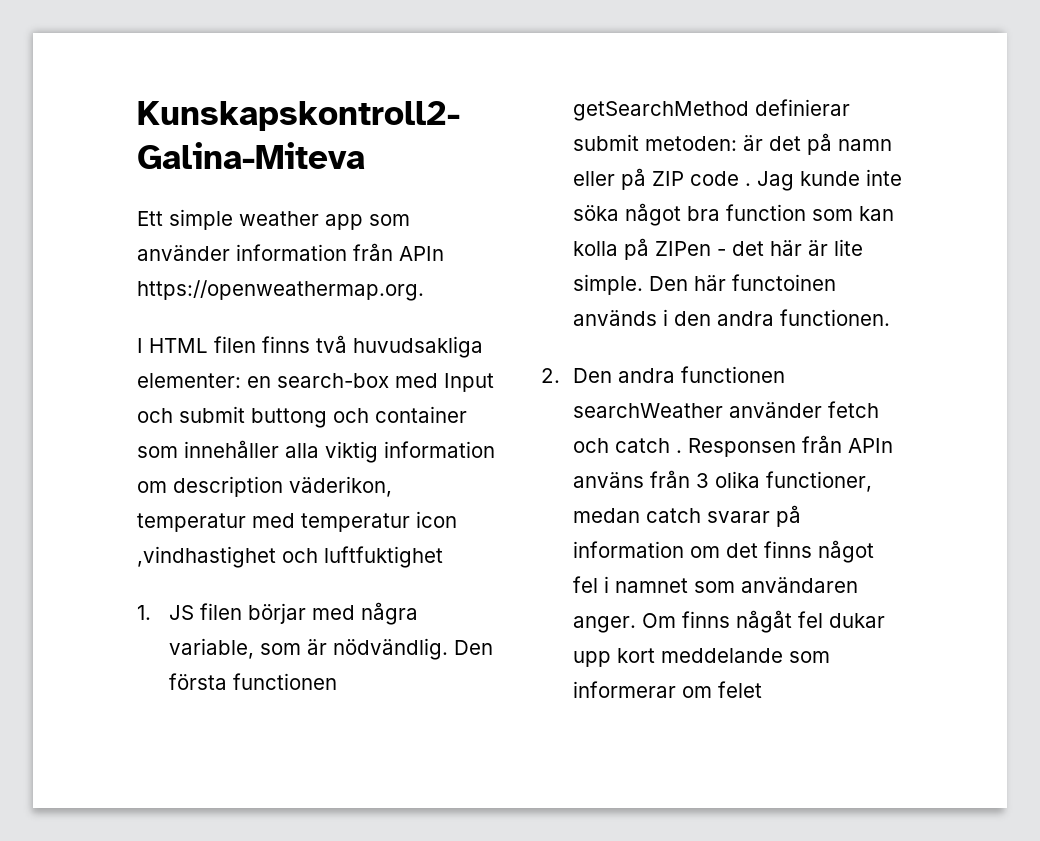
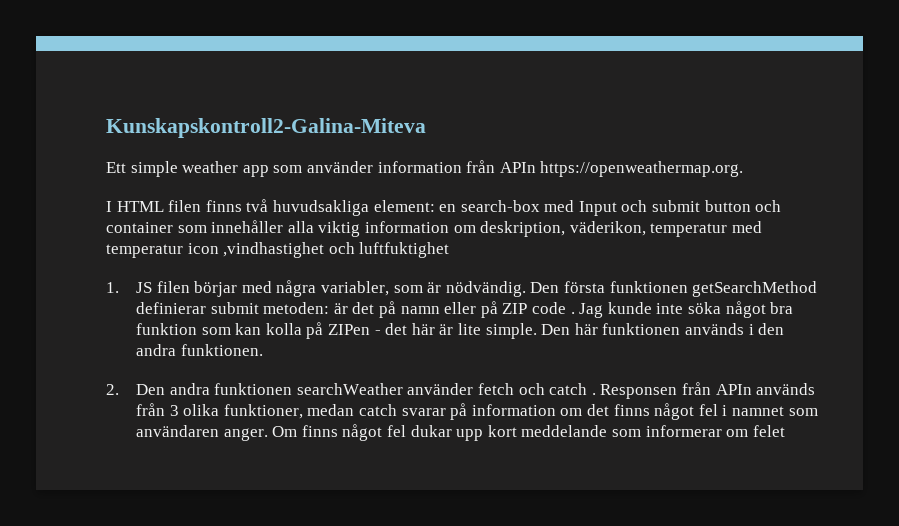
- I HTML filen finns två huvudsakliga elementer: en search-box med Input och submit buttong och container som innehåller alla viktig information om description väderikon, temperatur med temperatur icon ,vindhastighet och luftfuktighet
+ I HTML filen finns två huvudsakliga element: en search-box med Input och submit button och container som innehåller alla viktig information om deskription, väderikon, temperatur med temperatur icon ,vindhastighet och luftfuktighet
- 1. JS filen börjar med några variable, som är nödvändlig.
+ 1. JS filen börjar med några variabler, som är nödvändig.
- Den första functionen getSearchMethod definierar submit metoden: är det på namn eller på ZIP code .
+ Den första funktionen getSearchMethod definierar submit metoden: är det på namn eller på ZIP code .
- Jag kunde inte söka något bra function som kan kolla på ZIPen - det här är lite simple.
+ Jag kunde inte söka något bra funktion som kan kolla på ZIPen - det här är lite simple.
- Den här functoinen används i den andra functionen.
+ Den här funktionen används i den andra funktionen.
- 2. Den andra functionen searchWeather använder fetch och catch .
+ 2. Den andra funktionen searchWeather använder fetch och catch .
- Responsen från APIn använs från 3 olika functioner, medan catch svarar på information om det finns något fel i namnet som användaren anger.
+ Responsen från APIn används från 3 olika funktioner, medan catch svarar på information om det finns något fel i namnet som användaren anger.
- Om finns någåt fel dukar upp kort meddelande som informerar om felet
+ Om finns något fel dukar upp kort meddelande som informerar om felet

